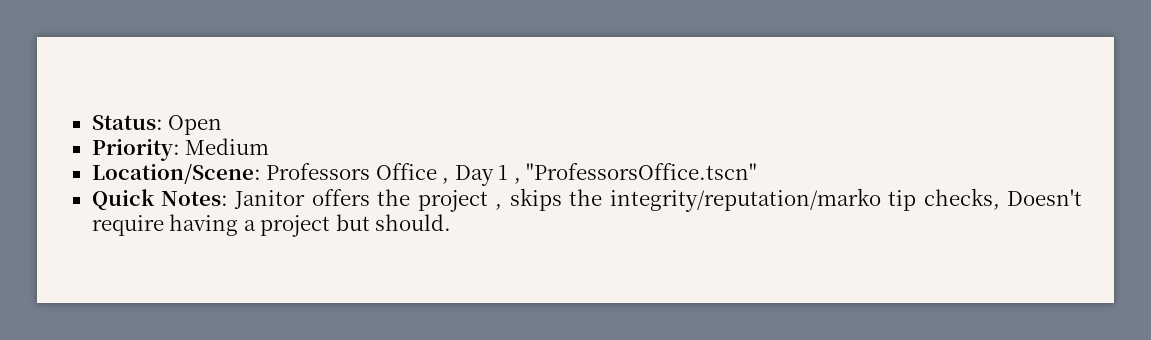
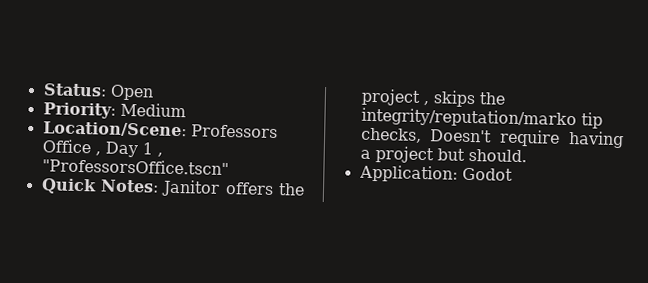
+ Application: Godot

